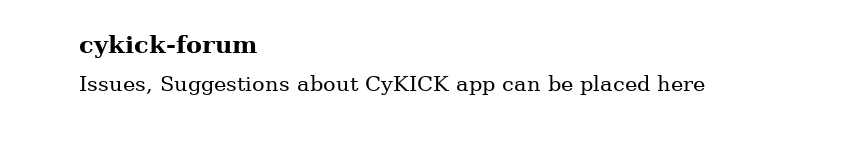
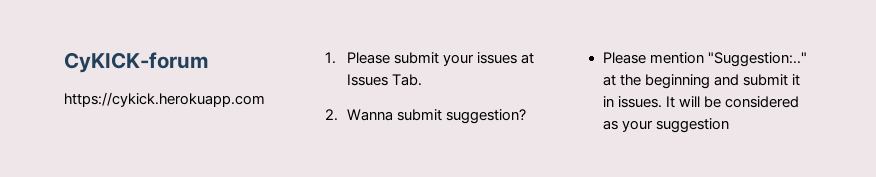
- cykick-forum
- Issues, Suggestions about CyKICK app can be placed here
+ CyKICK-forum
+ https://cykick.herokuapp.com
+ 1. Please submit your issues at Issues Tab.
+ 2. Wanna submit suggestion?
+ Please mention "Suggestion:.." at the beginning and submit it in issues. It will be considered as your suggestion

